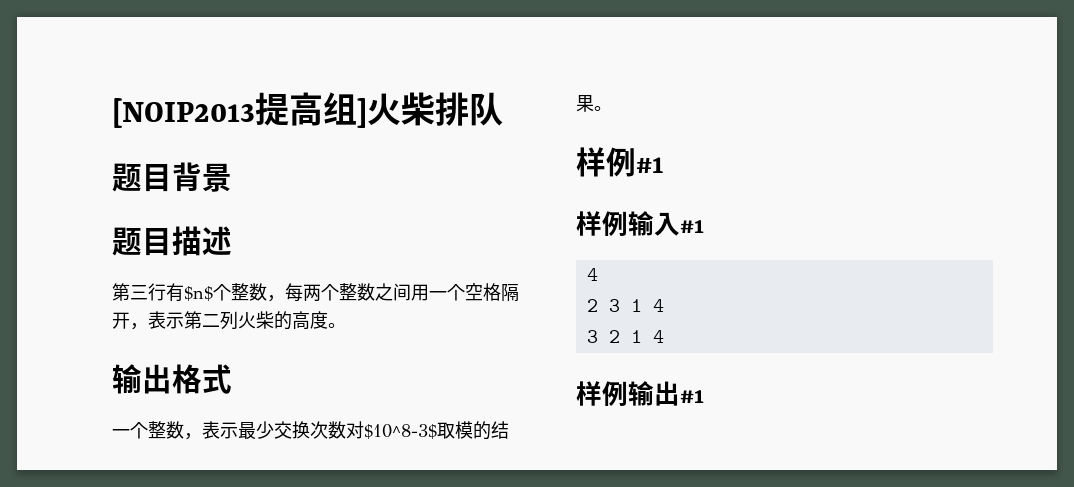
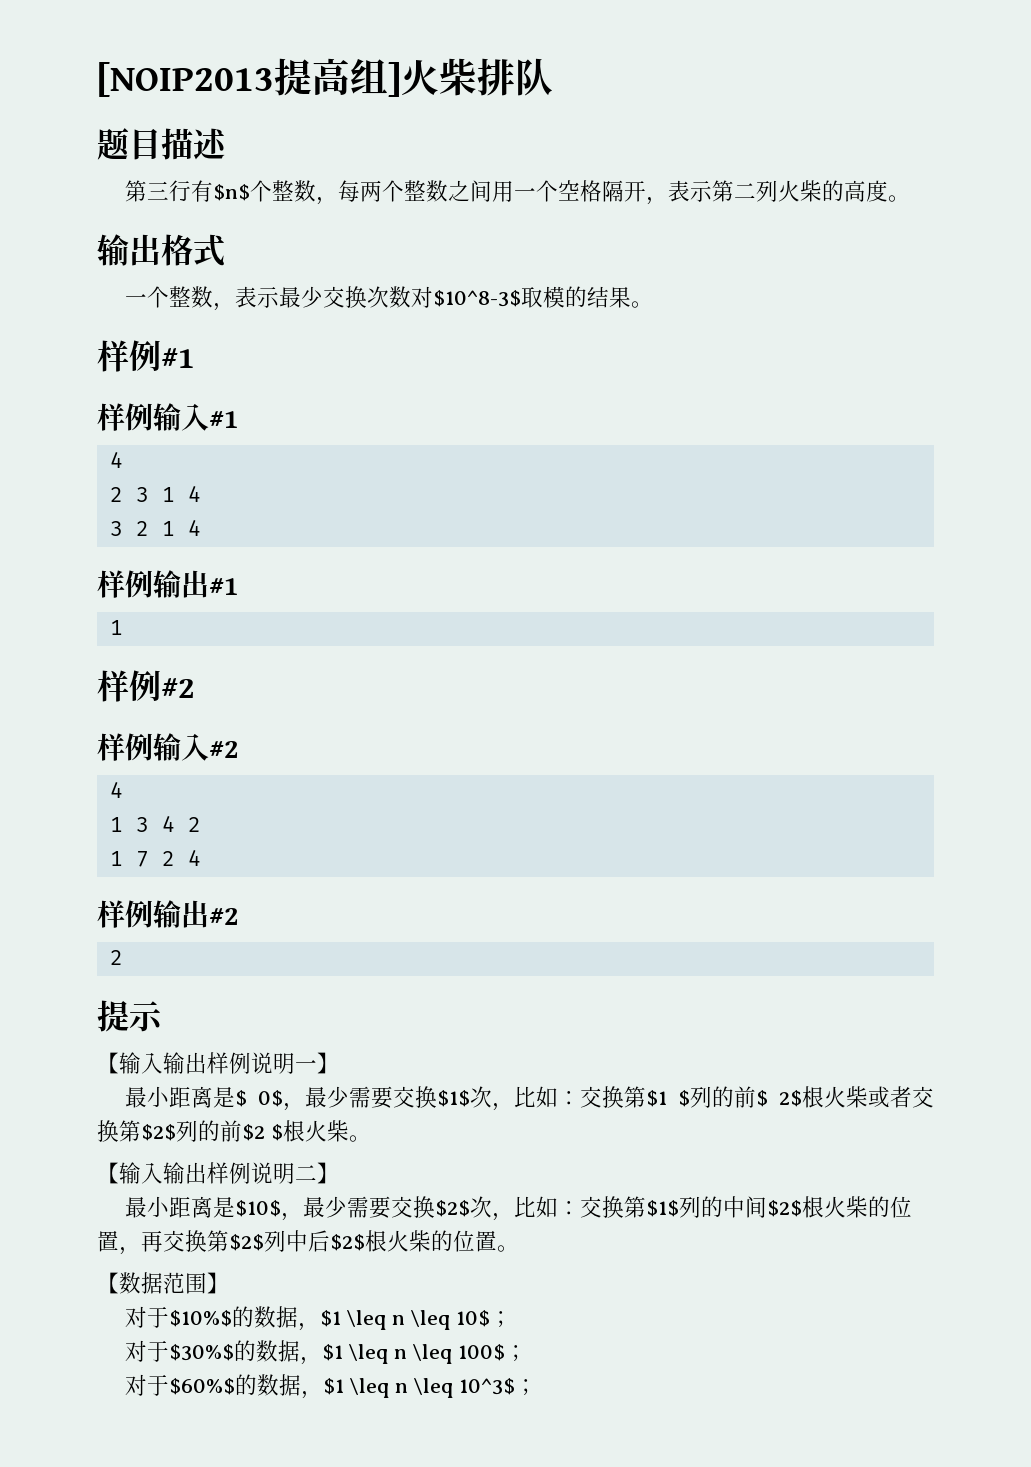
- 题目背景
  样例输出#1
+ 1
+ 样例#2
+ 样例输入#2
+ 4
+ 1 3 4 2
+ 1 7 2 4
+ 样例输出#2
+ 2
+ 提示
+ 【输入输出样例说明一】
+ 最小距离是$ 0$，最少需要交换$1$次，比如：交换第$1 $列的前$ 2$根火柴或者交换第$2$列的前$2 $根火柴。
+ 【输入输出样例说明二】
+ 最小距离是$10$，最少需要交换$2$次，比如：交换第$1$列的中间$2$根火柴的位置，再交换第$2$列中后$2$根火柴的位置。
+ 【数据范围】
+ 对于$10%$的数据，$1 \leq n \leq 10$；
+ 对于$30%$的数据，$1 \leq n \leq 100$；
+ 对于$60%$的数据，$1 \leq n \leq 10^3$；

